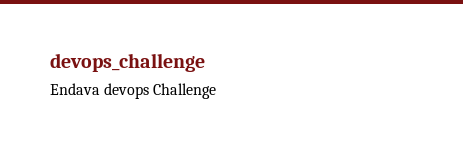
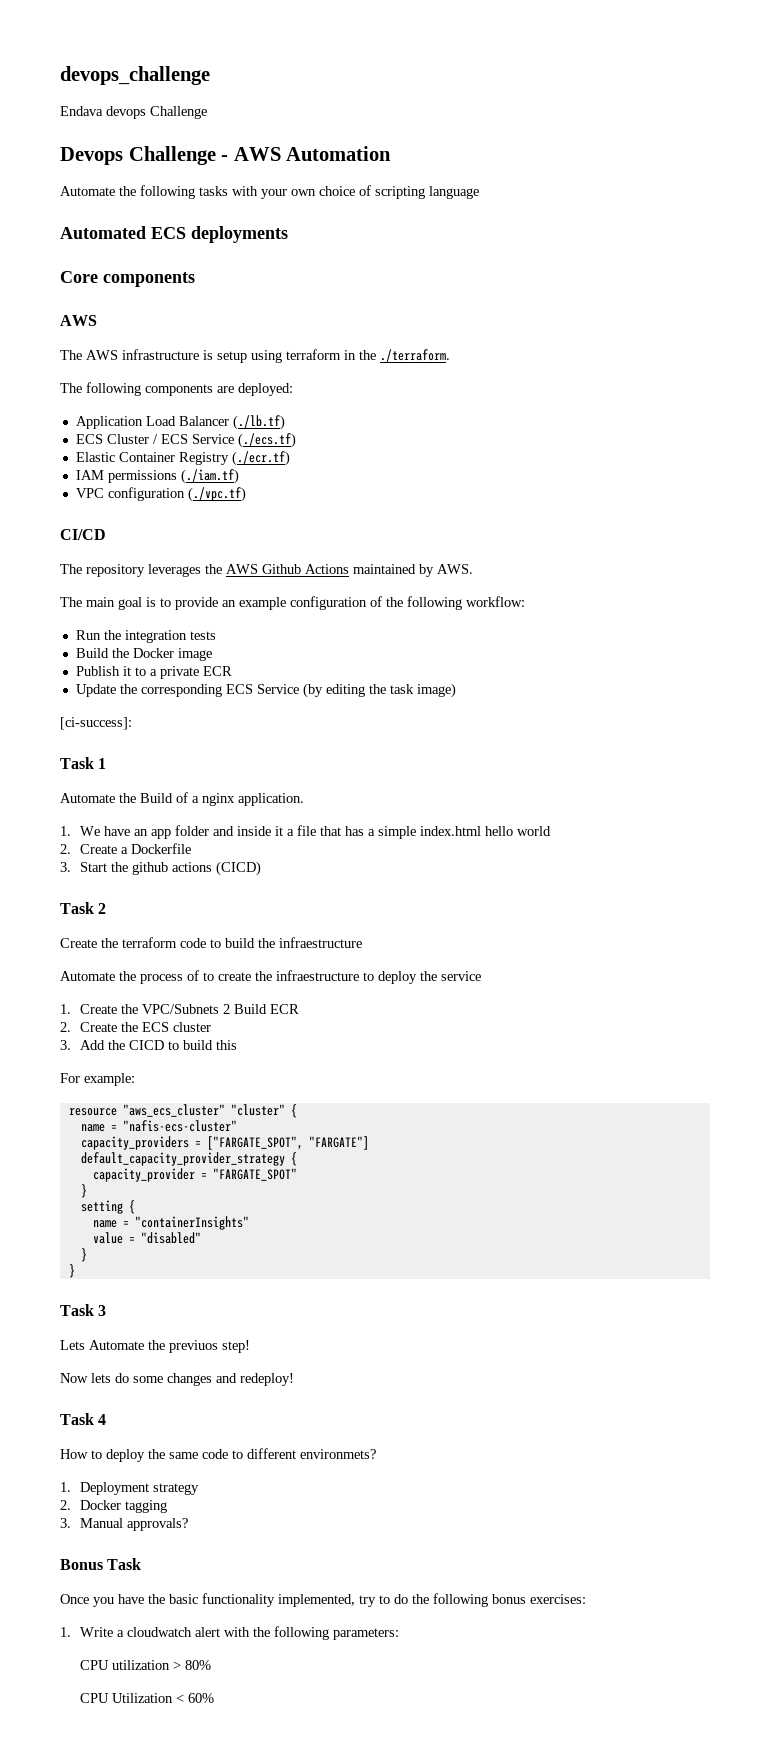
+ Devops Challenge - AWS Automation
+ Automate the following tasks with your own choice of scripting language
+ Automated ECS deployments
+ Core components
+ AWS
+ The AWS infrastructure is setup using terraform in the ./terraform.
+ The following components are deployed:
+ Application Load Balancer (./lb.tf)
+ ECS Cluster / ECS Service (./ecs.tf)
+ Elastic Container Registry (./ecr.tf)
+ IAM permissions (./iam.tf)
+ VPC configuration (./vpc.tf)
+ CI/CD
+ The repository leverages the AWS Github Actions maintained by AWS.
+ The main goal is to provide an example configuration of the following workflow:
+ Run the integration tests
+ Build the Docker image
+ Publish it to a private ECR
+ Update the corresponding ECS Service (by editing the task image)
+ [ci-success]:
+ Task 1
+ Automate the Build of a nginx application.
+ 1. We have an app folder and inside it a file that has a simple index.html hello world
+ 2. Create a Dockerfile
+ 3. Start the github actions (CICD)
+ Task 2
+ Create the terraform code to build the infraestructure
+ Automate the process of to create the infraestructure to deploy the service
+ 1. Create the VPC/Subnets 2 Build ECR
+ 2. Create the ECS cluster
+ 3. Add the CICD to build this
+ For example:
+ resource "aws_ecs_cluster" "cluster" {
+ name = "nafis-ecs-cluster"
+ capacity_providers = ["FARGATE_SPOT", "FARGATE"]
+ default_capacity_provider_strategy {
+ capacity_provider = "FARGATE_SPOT"
+ }
+ setting {
+ name = "containerInsights"
+ value = "disabled"
+ }
+ }
+ Task 3
+ Lets Automate the previuos step!
+ Now lets do some changes and redeploy!
+ Task 4
+ How to deploy the same code to different environmets?
+ 1. Deployment strategy
+ 2. Docker tagging
+ 3. Manual approvals?
+ Bonus Task
+ Once you have the basic functionality implemented, try to do the following bonus exercises:
+ 1. Write a cloudwatch alert with the following parameters:
+ CPU utilization > 80%
+ CPU Utilization < 60%

